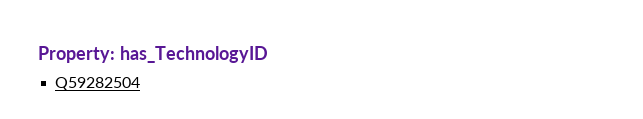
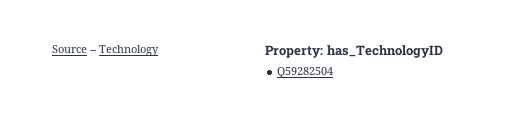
+ Source -- Technology

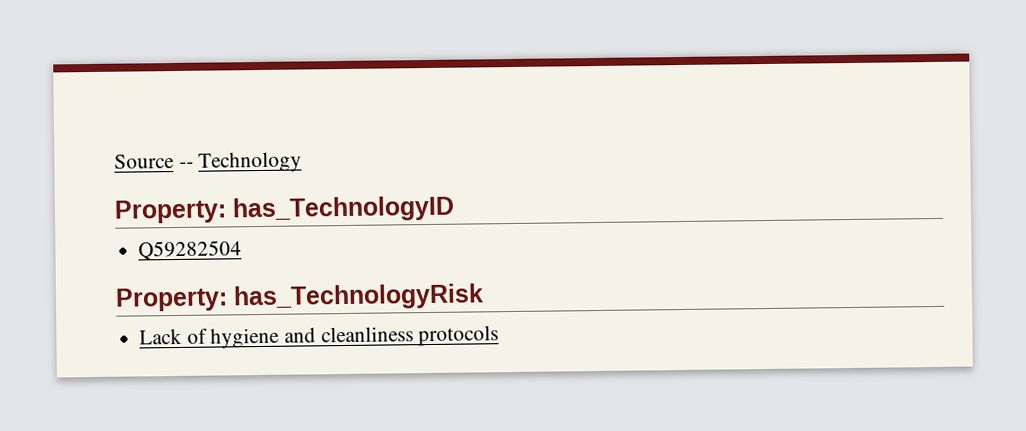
+ Property: has_TechnologyRisk
+ Lack of hygiene and cleanliness protocols

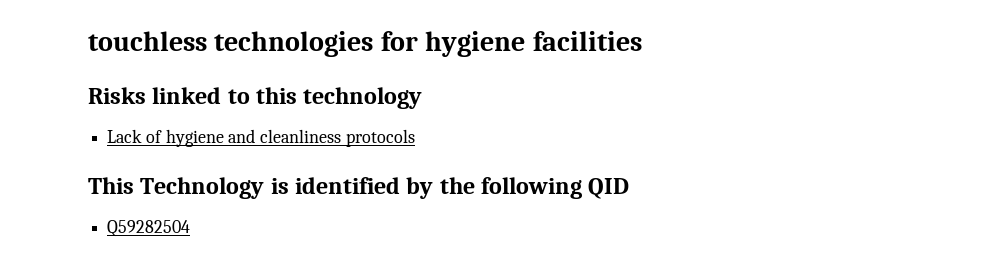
- Source -- Technology
- Property: has_TechnologyID
- Q59282504
- Property: has_TechnologyRisk
+ touchless technologies for hygiene facilities
+ Risks linked to this technology
+ This Technology is identified by the following QID
+ Q59282504

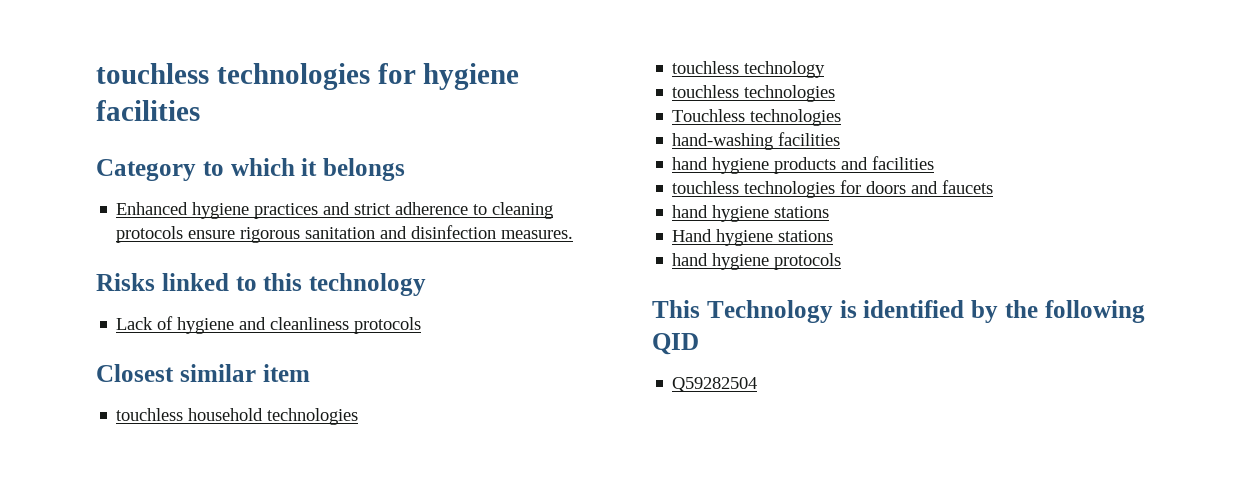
+ Category to which it belongs
+ Enhanced hygiene practices and strict adherence to cleaning protocols ensure rigorous sanitation and disinfection measures.
+ Closest similar item
+ touchless household technologies
+ touchless technology
+ touchless technologies
+ Touchless technologies
+ hand-washing facilities
+ hand hygiene products and facilities
+ touchless technologies for doors and faucets
+ hand hygiene stations
+ Hand hygiene stations
+ hand hygiene protocols

